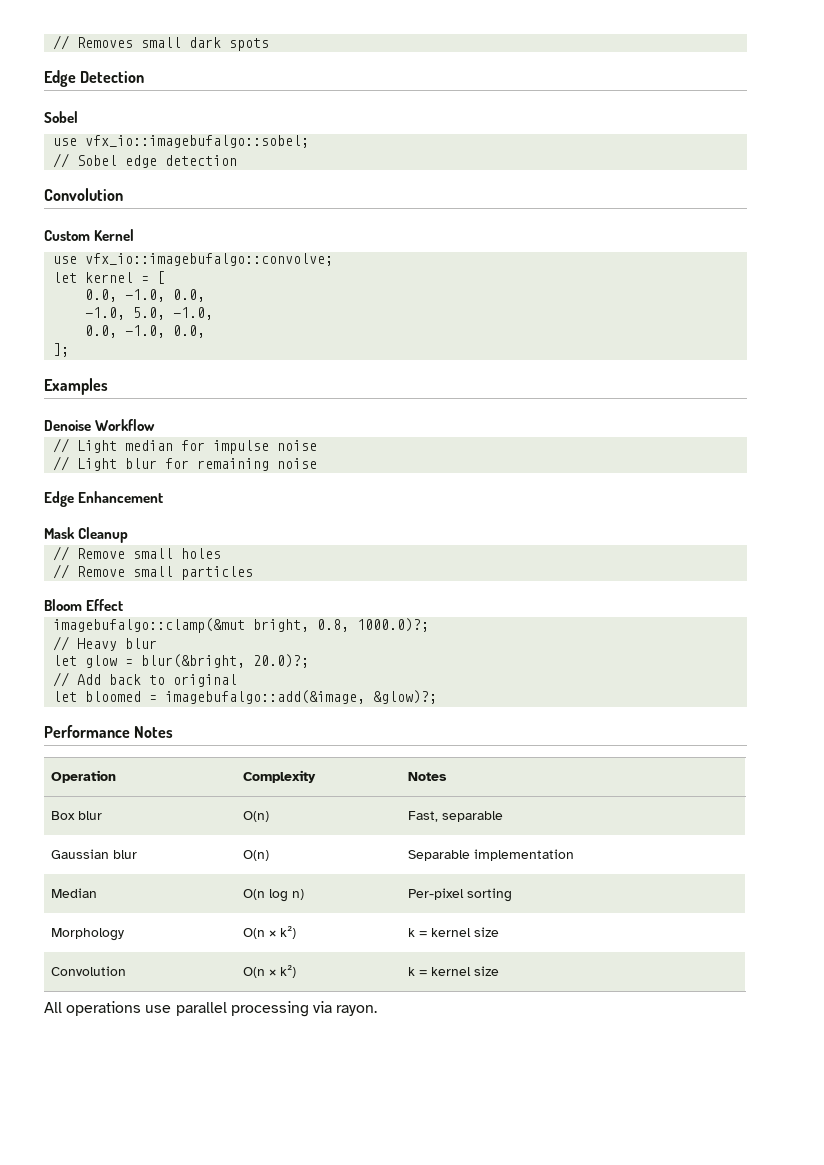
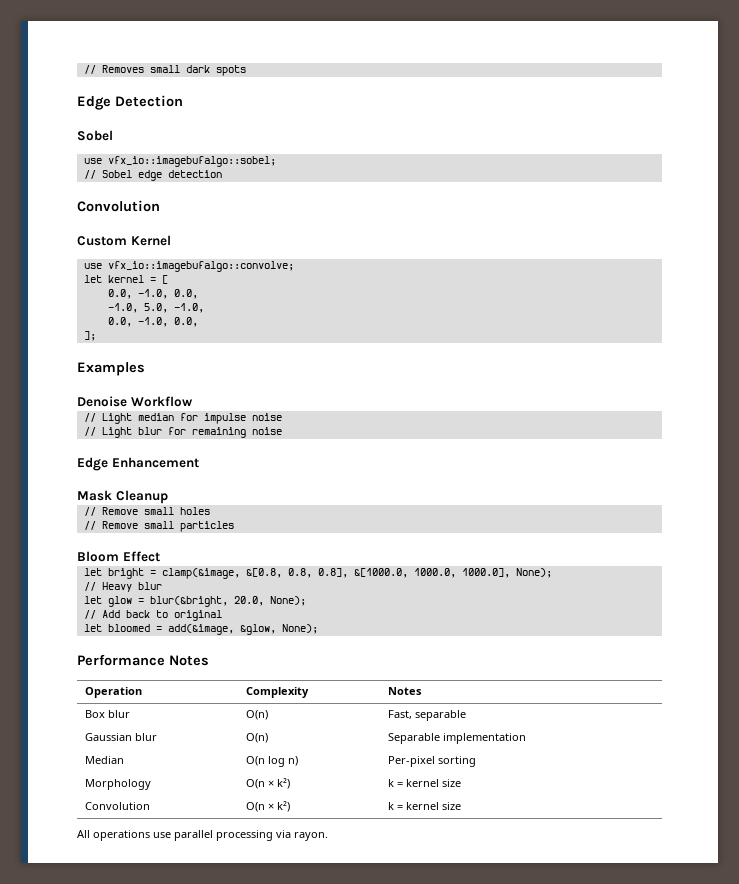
- imagebufalgo::clamp(&mut bright, 0.8, 1000.0)?;
+ let bright = clamp(&image, &[0.8, 0.8, 0.8], &[1000.0, 1000.0, 1000.0], None);
- let glow = blur(&bright, 20.0)?;
+ let glow = blur(&bright, 20.0, None);
- let bloomed = imagebufalgo::add(&image, &glow)?;
+ let bloomed = add(&image, &glow, None);

